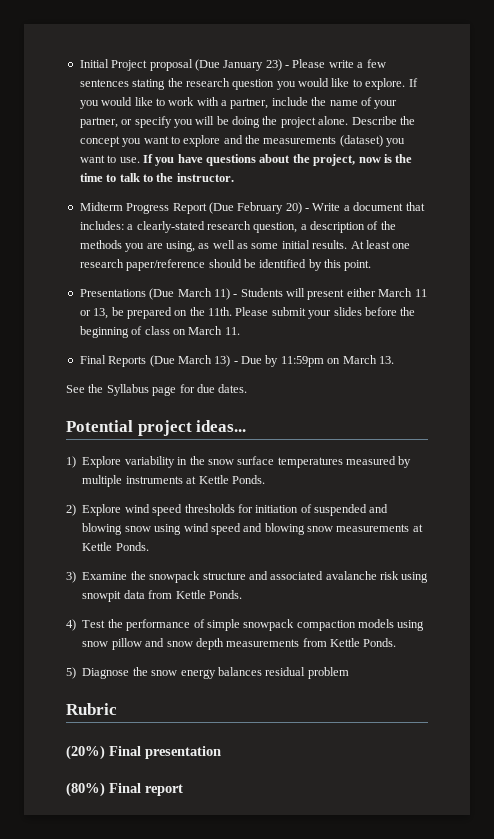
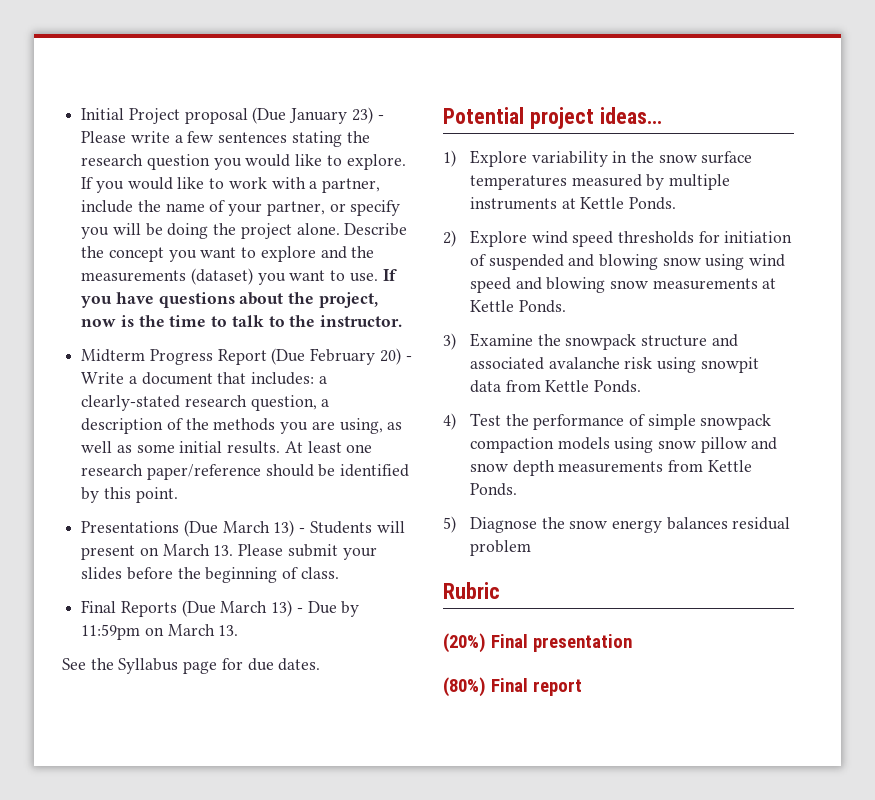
- Presentations (Due March 11) - Students will present either March 11 or 13, be prepared on the 11th. Please submit your slides before the beginning of class on March 11.
+ Presentations (Due March 13) - Students will present on March 13. Please submit your slides before the beginning of class.

